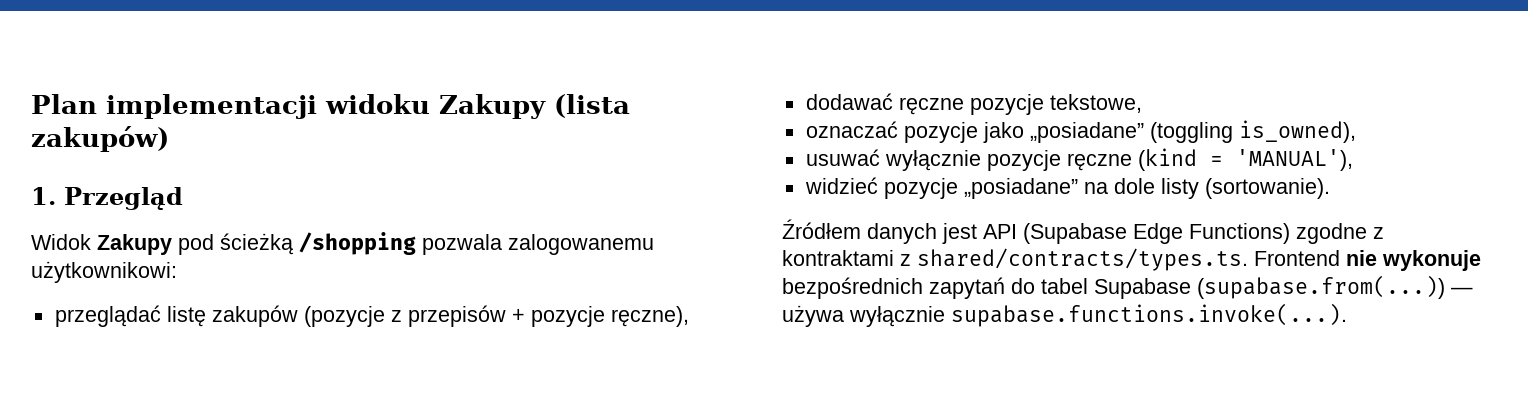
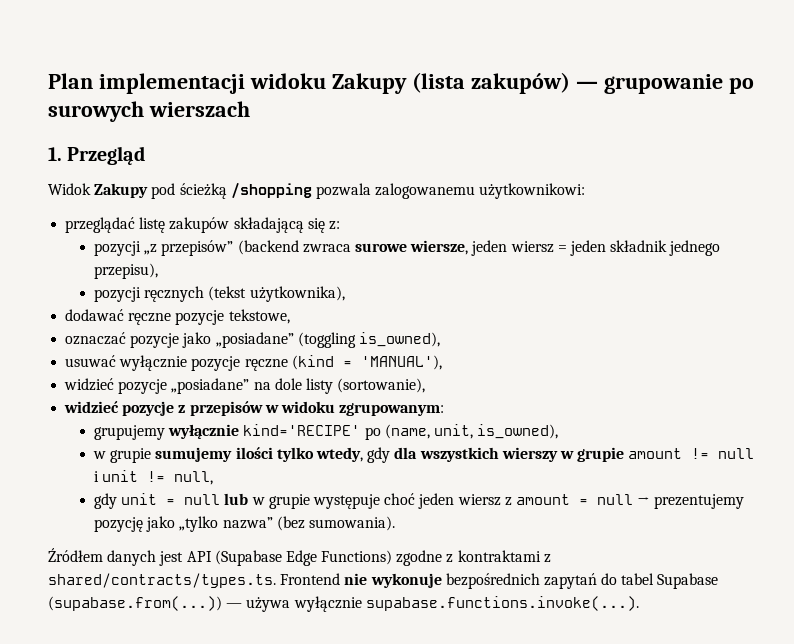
- Plan implementacji widoku Zakupy (lista zakupów)
+ Plan implementacji widoku Zakupy (lista zakupów) — grupowanie po surowych wierszach
- przeglądać listę zakupów (pozycje z przepisów + pozycje ręczne),
+ przeglądać listę zakupów składającą się z:
+ pozycji „z przepisów” (backend zwraca surowe wiersze, jeden wiersz = jeden składnik jednego przepisu),
+ pozycji ręcznych (tekst użytkownika),
- widzieć pozycje „posiadane” na dole listy (sortowanie).
+ widzieć pozycje „posiadane” na dole listy (sortowanie),
+ widzieć pozycje z przepisów w widoku zgrupowanym:
+ grupujemy wyłącznie kind='RECIPE' po (name, unit, is_owned),
+ w grupie sumujemy ilości tylko wtedy, gdy dla wszystkich wierszy w grupie amount != null i unit != null,
+ gdy unit = null lub w grupie występuje choć jeden wiersz z amount = null → prezentujemy pozycję jako „tylko nazwa” (bez sumowania).

